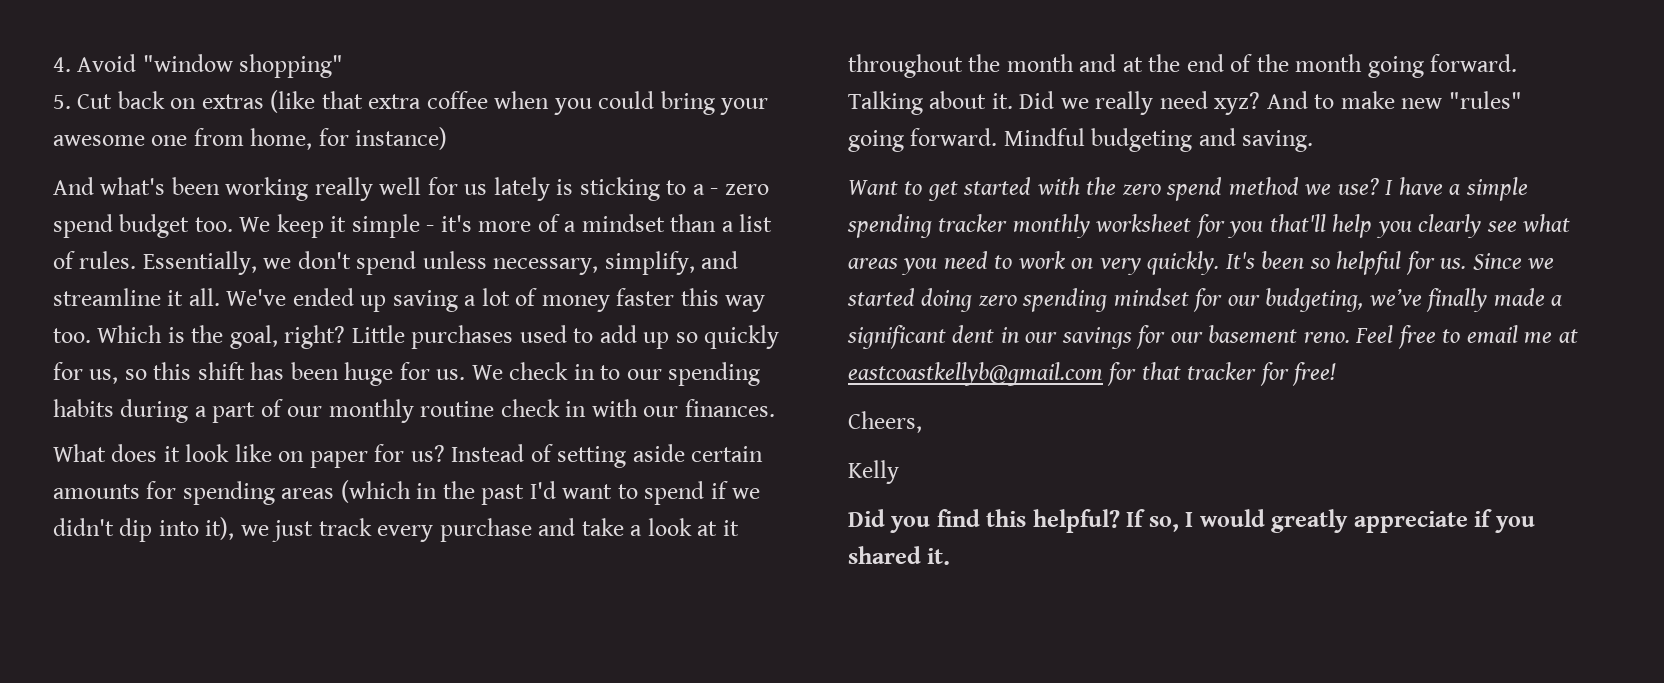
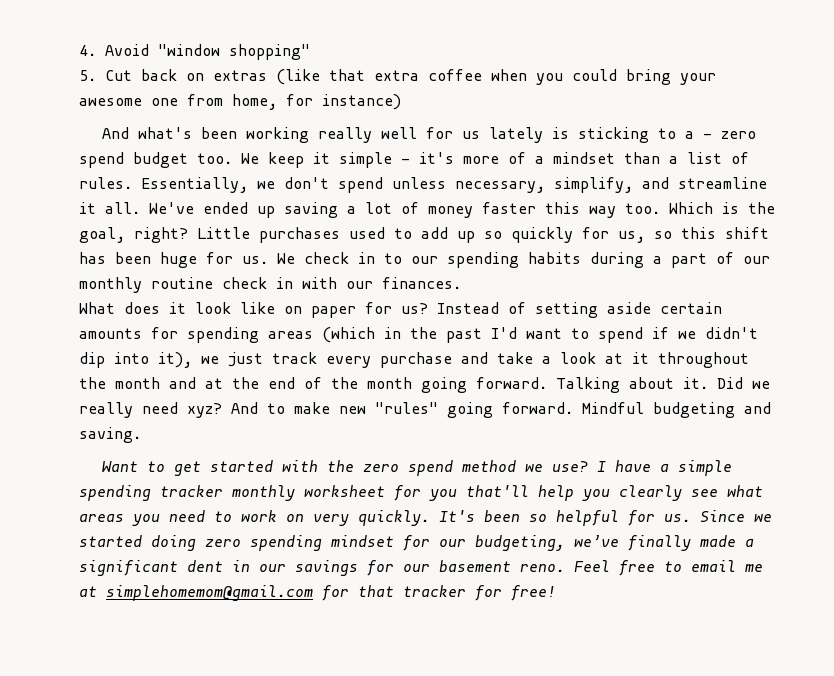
- Feel free to email me at eastcoastkellyb@gmail.com for that tracker for free!
+ Feel free to email me at simplehomemom@gmail.com for that tracker for free!
- Cheers,
- Kelly
- Did you find this helpful? If so, I would greatly appreciate if you shared it.

